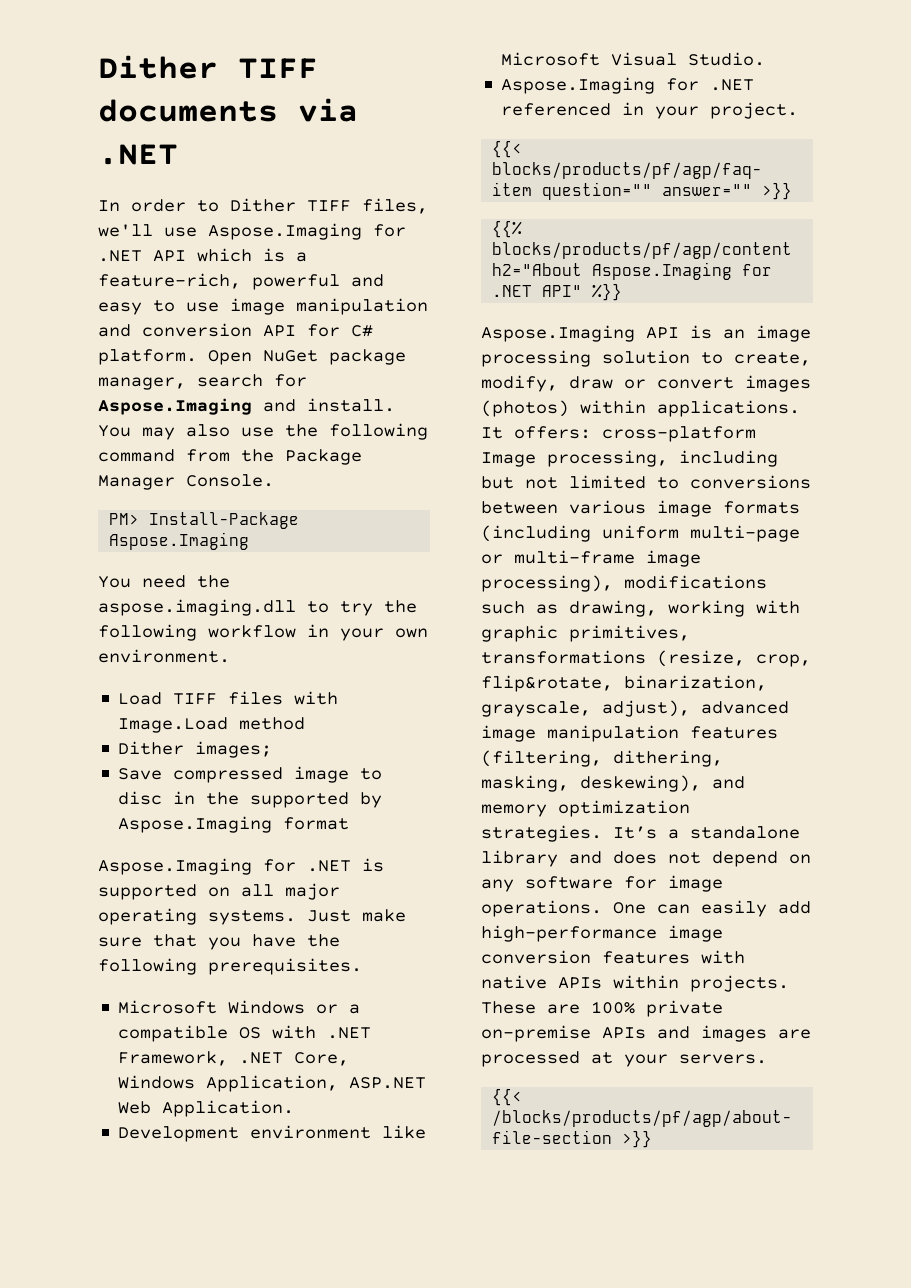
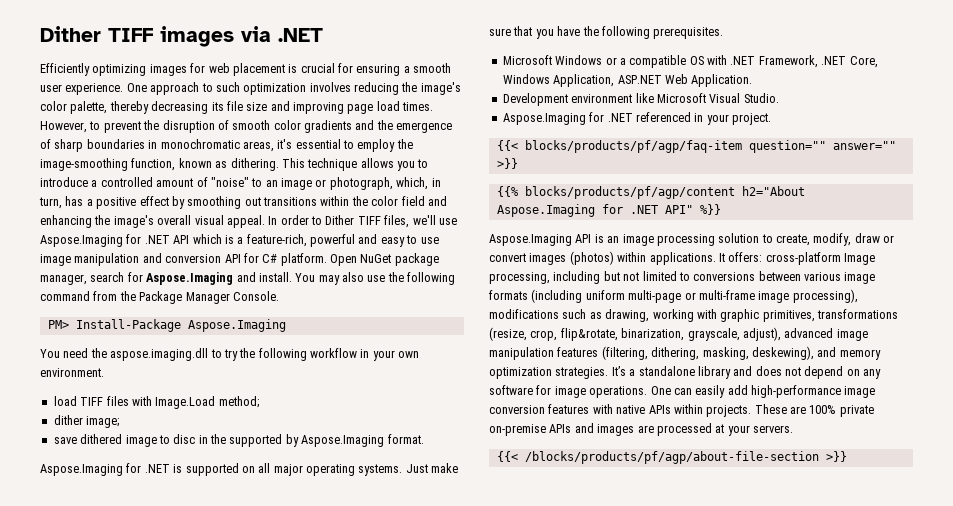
- Dither TIFF documents via .NET
+ Dither TIFF images via .NET
+ Efficiently optimizing images for web placement is crucial for ensuring a smooth user experience. One approach to such optimization involves reducing the image's color palette, thereby decreasing its file size and improving page load times. However, to prevent the disruption of smooth color gradients and the emergence of sharp boundaries in monochromatic areas, it's essential to employ the image-smoothing function, known as dithering. This technique allows you to introduce a controlled amount of "noise" to an image or photograph, which, in turn, has a positive effect by smoothing out transitions within the color field and enhancing the image's overall visual appeal.
- Load TIFF files with Image.Load method
- Dither images;
- Save compressed image to disc in the supported by Aspose.Imaging format
+ load TIFF files with Image.Load method;
+ dither image;
+ save dithered image to disc in the supported by Aspose.Imaging format.

